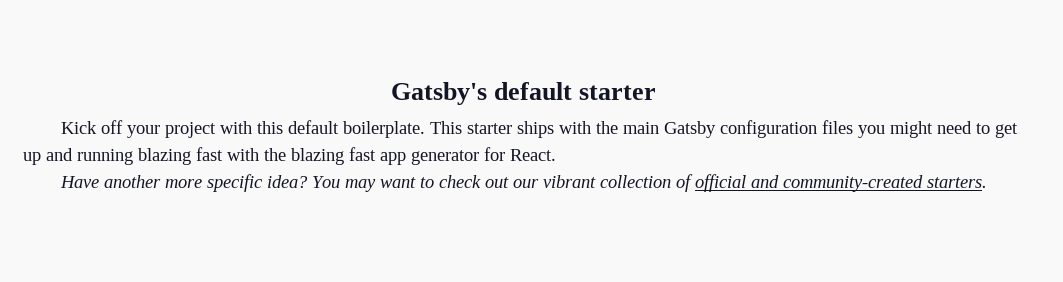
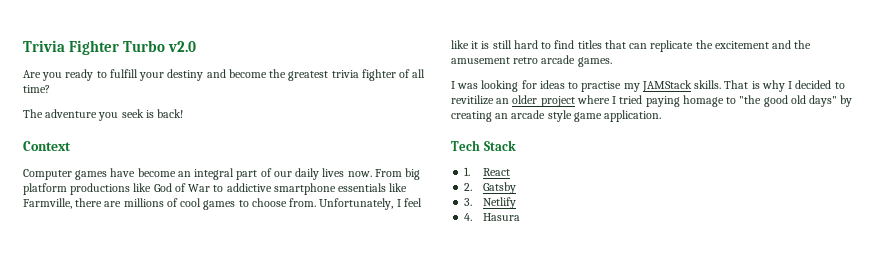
- Gatsby's default starter
- Kick off your project with this default boilerplate. This starter ships with the main Gatsby configuration files you might need to get up and running blazing fast with the blazing fast app generator for React.
- Have another more specific idea? You may want to check out our vibrant collection of official and community-created starters.
+ Trivia Fighter Turbo v2.0
+ Are you ready to fulfill your destiny and become the greatest trivia fighter of all time?
+ The adventure you seek is back!
+ Context
+ Computer games have become an integral part of our daily lives now. From big platform productions like God of War to addictive smartphone essentials like Farmville, there are millions of cool games to choose from. Unfortunately, I feel like it is still hard to find titles that can replicate the excitement and the amusement retro arcade games.
+ I was looking for ideas to practise my JAMStack skills. That is why I decided to revitilize an older project where I tried paying homage to "the good old days" by creating an arcade style game application.
+ Tech Stack
+ 1. React
+ 2. Gatsby
+ 3. Netlify
+ 4. Hasura

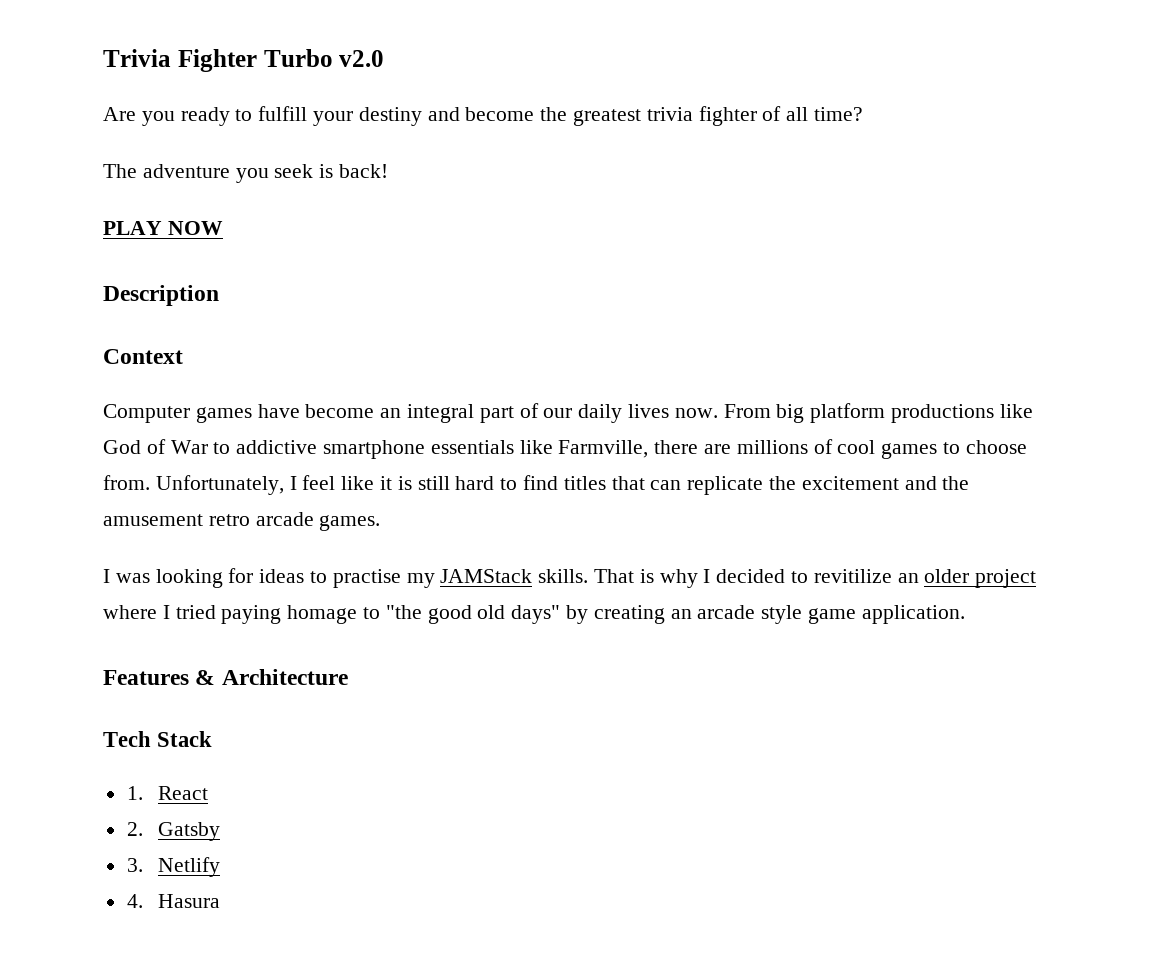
+ PLAY NOW
+ Description
+ Features & Architecture

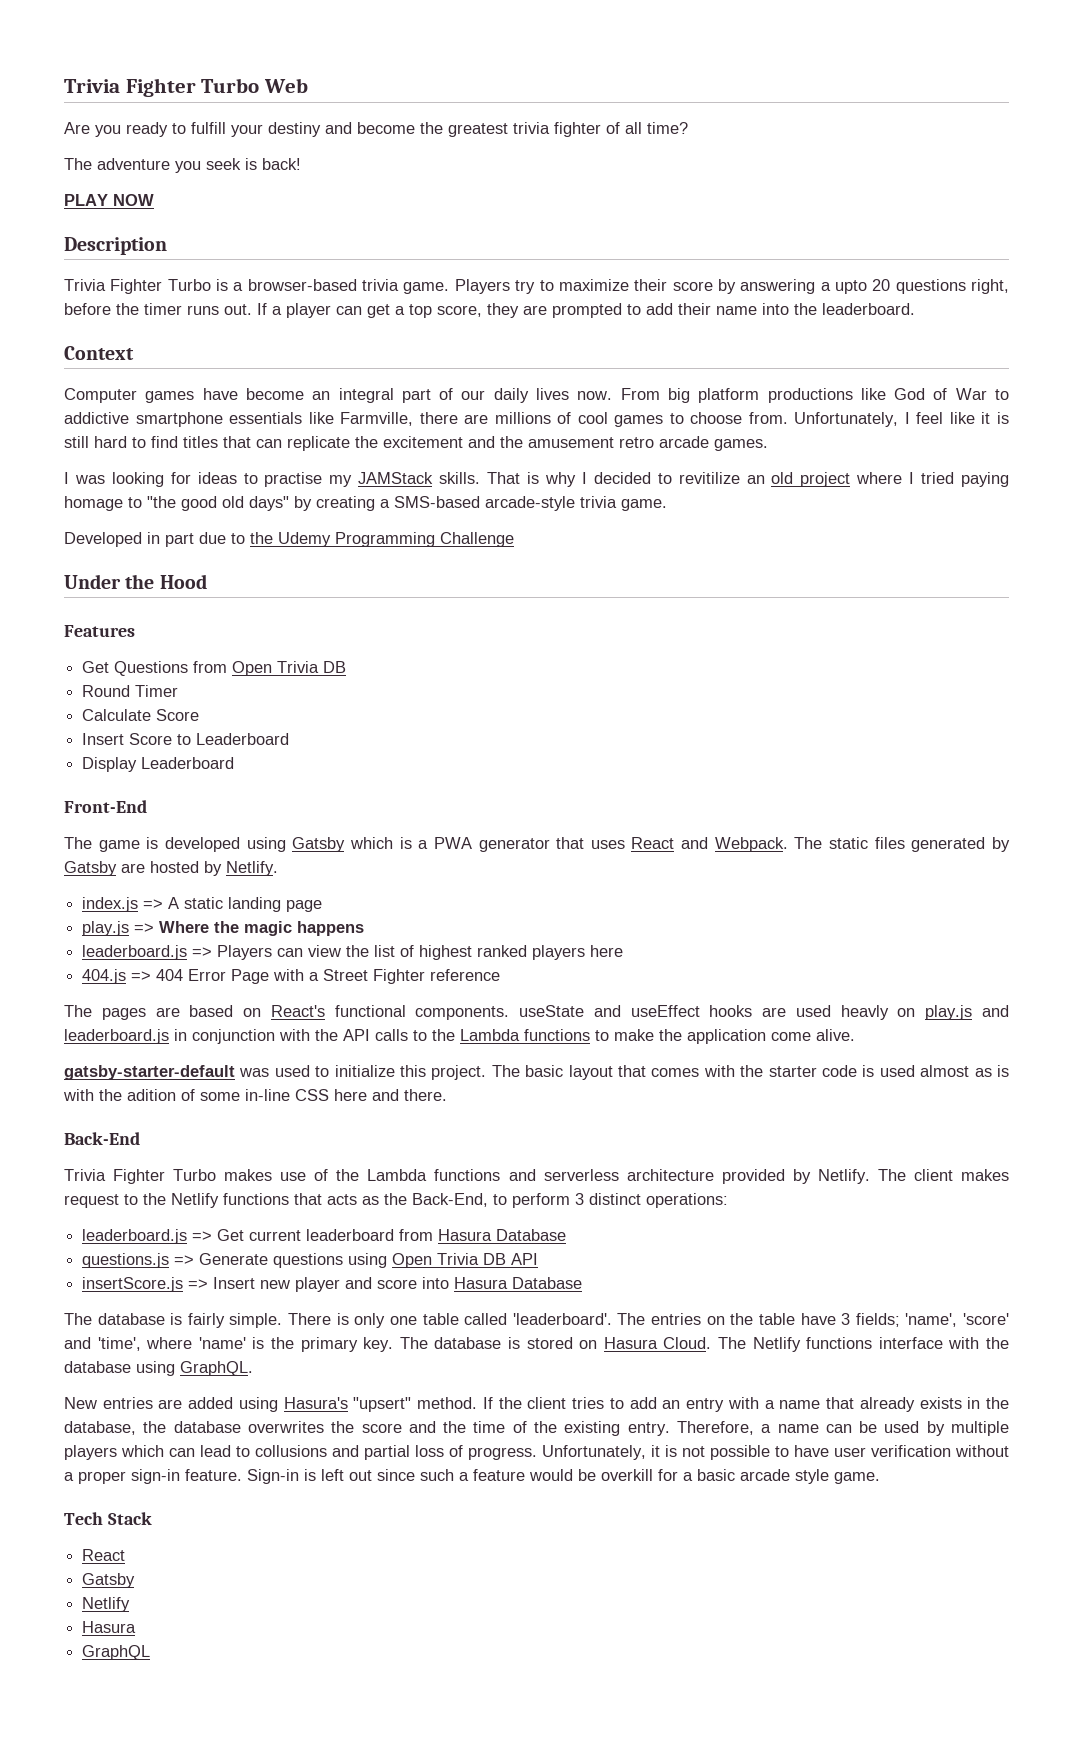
- Trivia Fighter Turbo v2.0
+ Trivia Fighter Turbo Web
+ Trivia Fighter Turbo is a browser-based trivia game. Players try to maximize their score by answering a upto 20 questions right, before the timer runs out. If a player can get a top score, they are prompted to add their name into the leaderboard.
- That is why I decided to revitilize an older project where I tried paying homage to "the good old days" by creating an arcade style game application.
- Features & Architecture
+ That is why I decided to revitilize an old project where I tried paying homage to "the good old days" by creating a SMS-based arcade-style trivia game.
+ Developed in part due to the Udemy Programming Challenge
+ Under the Hood
+ Features
+ Get Questions from Open Trivia DB
+ Round Timer
+ Calculate Score
+ Insert Score to Leaderboard
+ Display Leaderboard
+ Front-End
+ The game is developed using Gatsby which is a PWA generator that uses React and Webpack. The static files generated by Gatsby are hosted by Netlify.
+ index.js => A static landing page
+ play.js => Where the magic happens
+ leaderboard.js => Players can view the list of highest ranked players here
+ 404.js => 404 Error Page with a Street Fighter reference
+ The pages are based on React's functional components. useState and useEffect hooks are used heavly on play.js and leaderboard.js in conjunction with the API calls to the Lambda functions to make the application come alive.
+ gatsby-starter-default was used to initialize this project. The basic layout that comes with the starter code is used almost as is with the adition of some in-line CSS here and there.
+ Back-End
+ Trivia Fighter Turbo makes use of the Lambda functions and serverless architecture provided by Netlify. The client makes request to the Netlify functions that acts as the Back-End, to perform 3 distinct operations:
+ leaderboard.js => Get current leaderboard from Hasura Database
+ questions.js => Generate questions using Open Trivia DB API
+ insertScore.js => Insert new player and score into Hasura Database
+ The database is fairly simple. There is only one table called 'leaderboard'. The entries on the table have 3 fields; 'name', 'score' and 'time', where 'name' is the primary key. The database is stored on Hasura Cloud. The Netlify functions interface with the database using GraphQL.
+ New entries are added using Hasura's "upsert" method. If the client tries to add an entry with a name that already exists in the database, the database overwrites the score and the time of the existing entry. Therefore, a name can be used by multiple players which can lead to collusions and partial loss of progress. Unfortunately, it is not possible to have user verification without a proper sign-in feature. Sign-in is left out since such a feature would be overkill for a basic arcade style game.
  Tech Stack
- 1. React
- 2. Gatsby
- 3. Netlify
- 4. Hasura
+ React
+ Gatsby
+ Netlify
+ Hasura
+ GraphQL

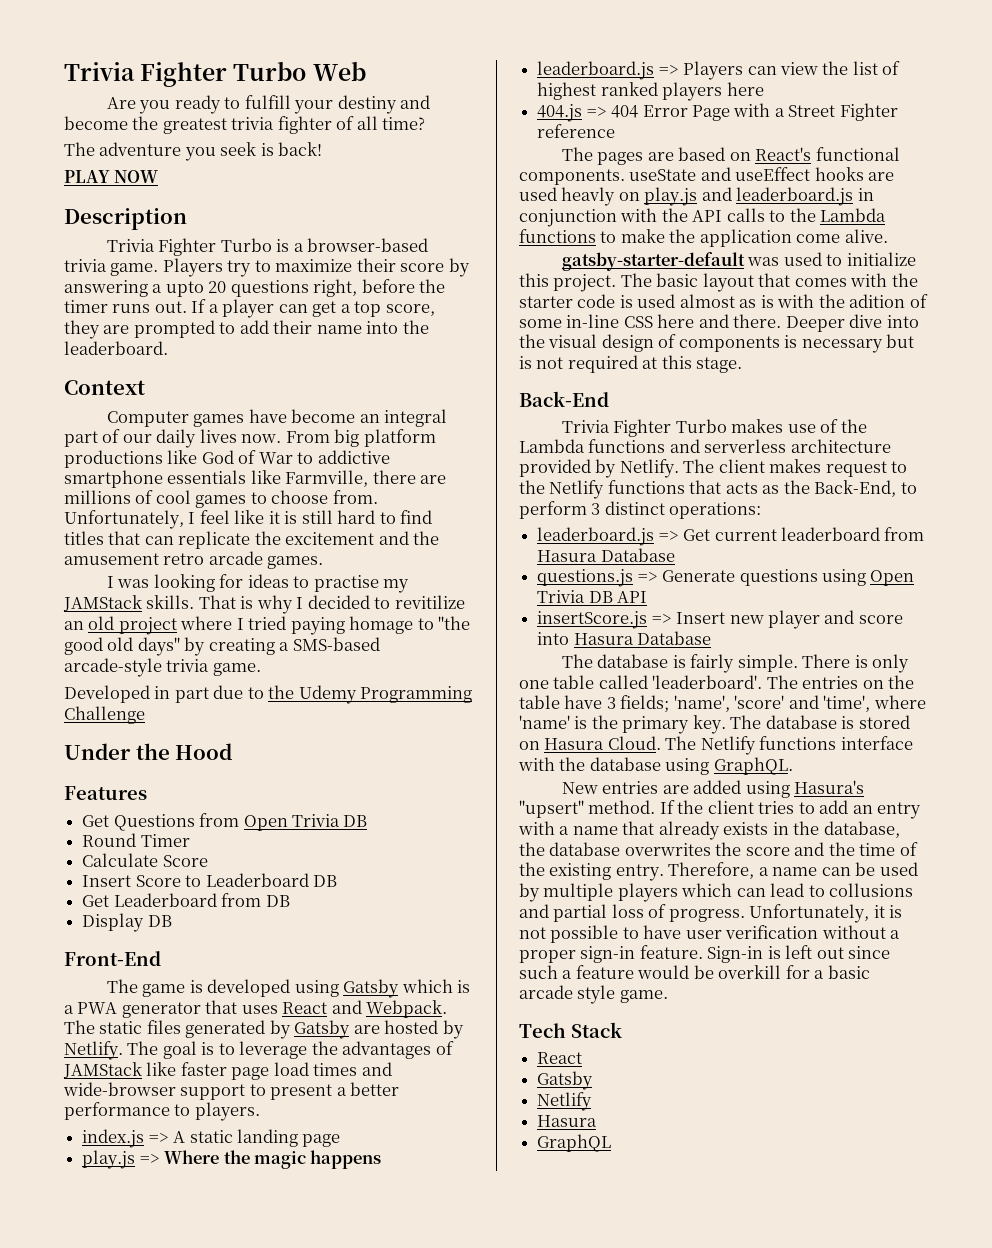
- Insert Score to Leaderboard
+ Insert Score to Leaderboard DB
+ Get Leaderboard from DB
- Display Leaderboard
+ Display DB
+ The goal is to leverage the advantages of JAMStack like faster page load times and wide-browser support to present a better performance to players.
+ Deeper dive into the visual design of components is necessary but is not required at this stage.

